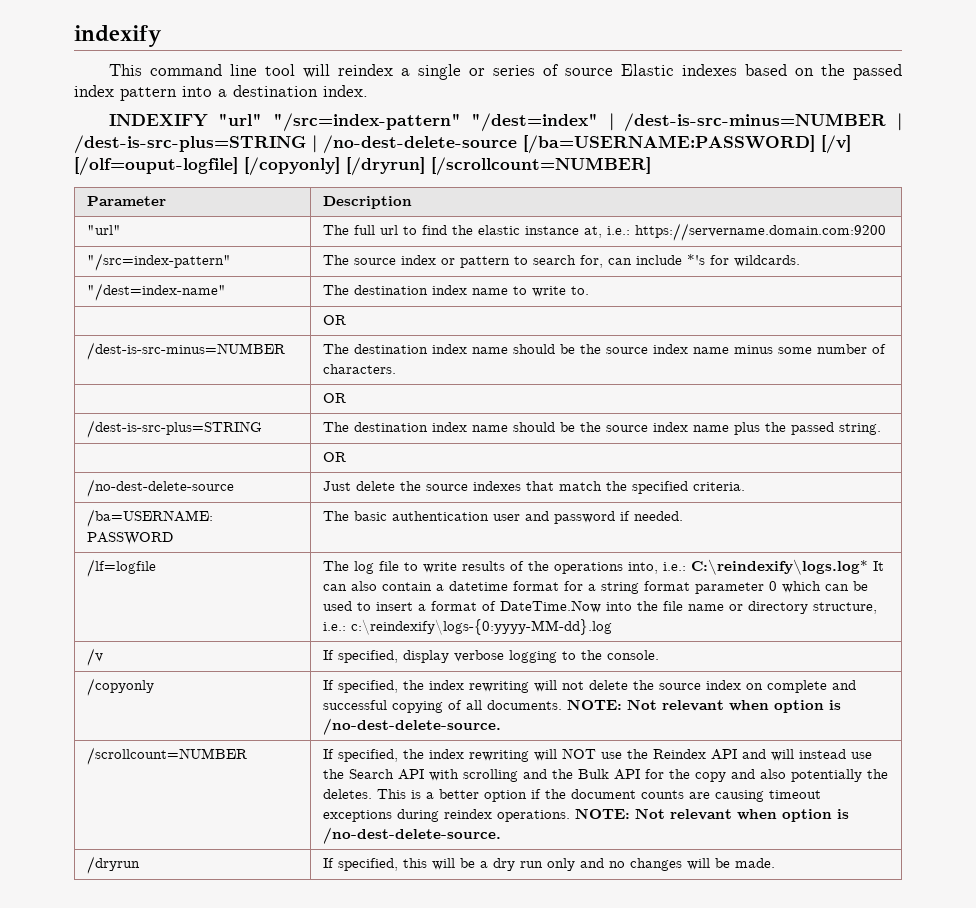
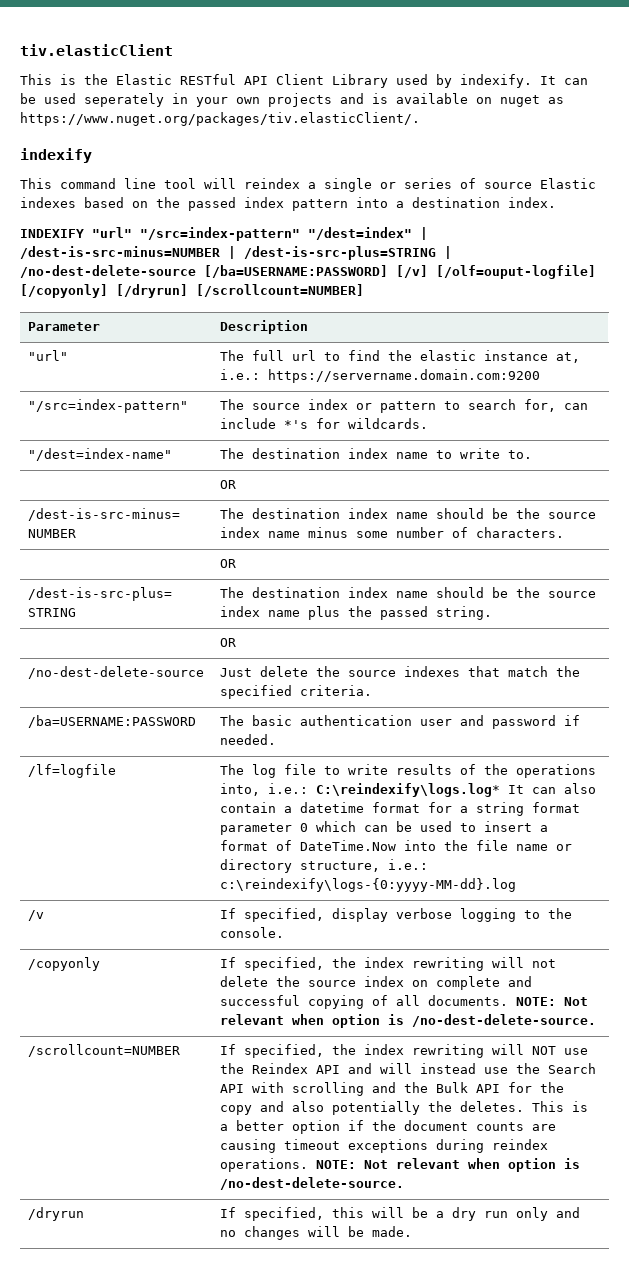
+ tiv.elasticClient
+ This is the Elastic RESTful API Client Library used by indexify. It can be used seperately in your own projects and is available on nuget as https://www.nuget.org/packages/tiv.elasticClient/.

